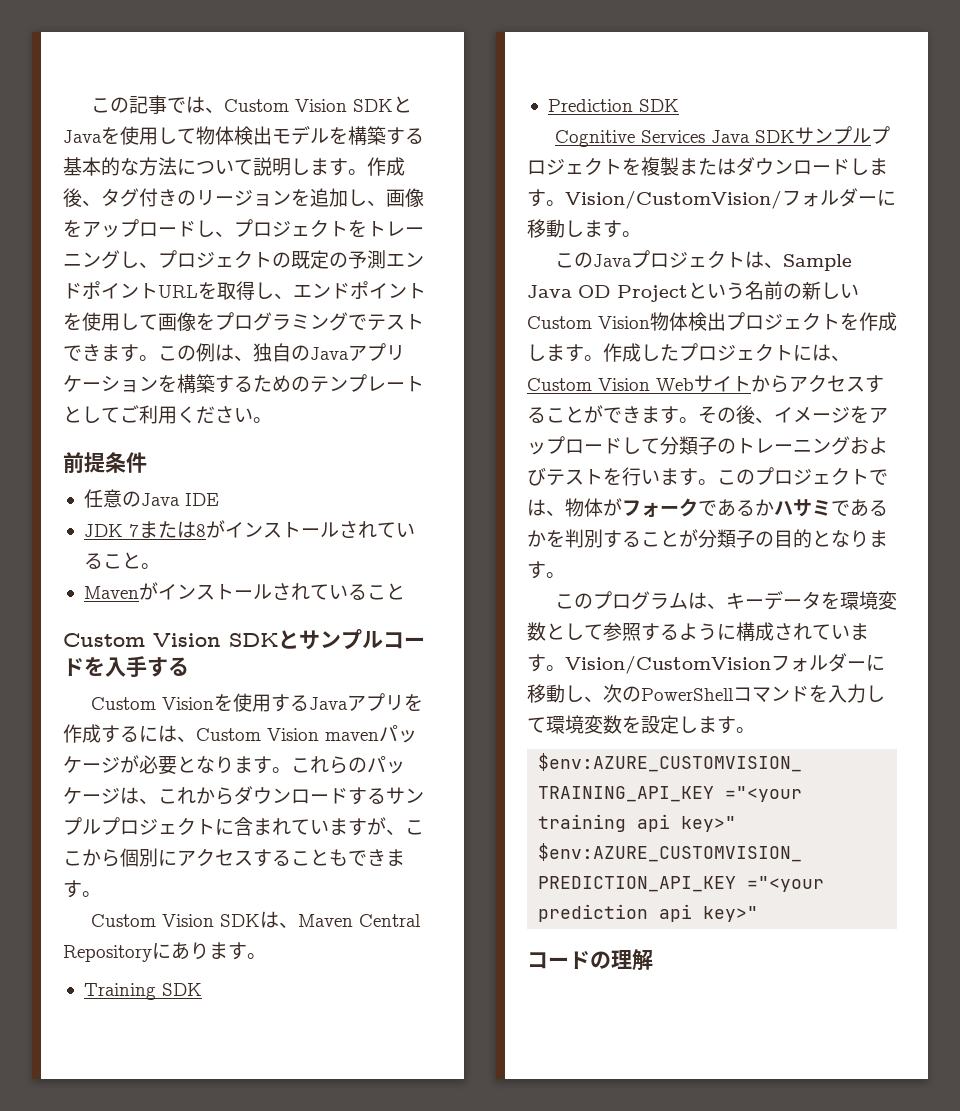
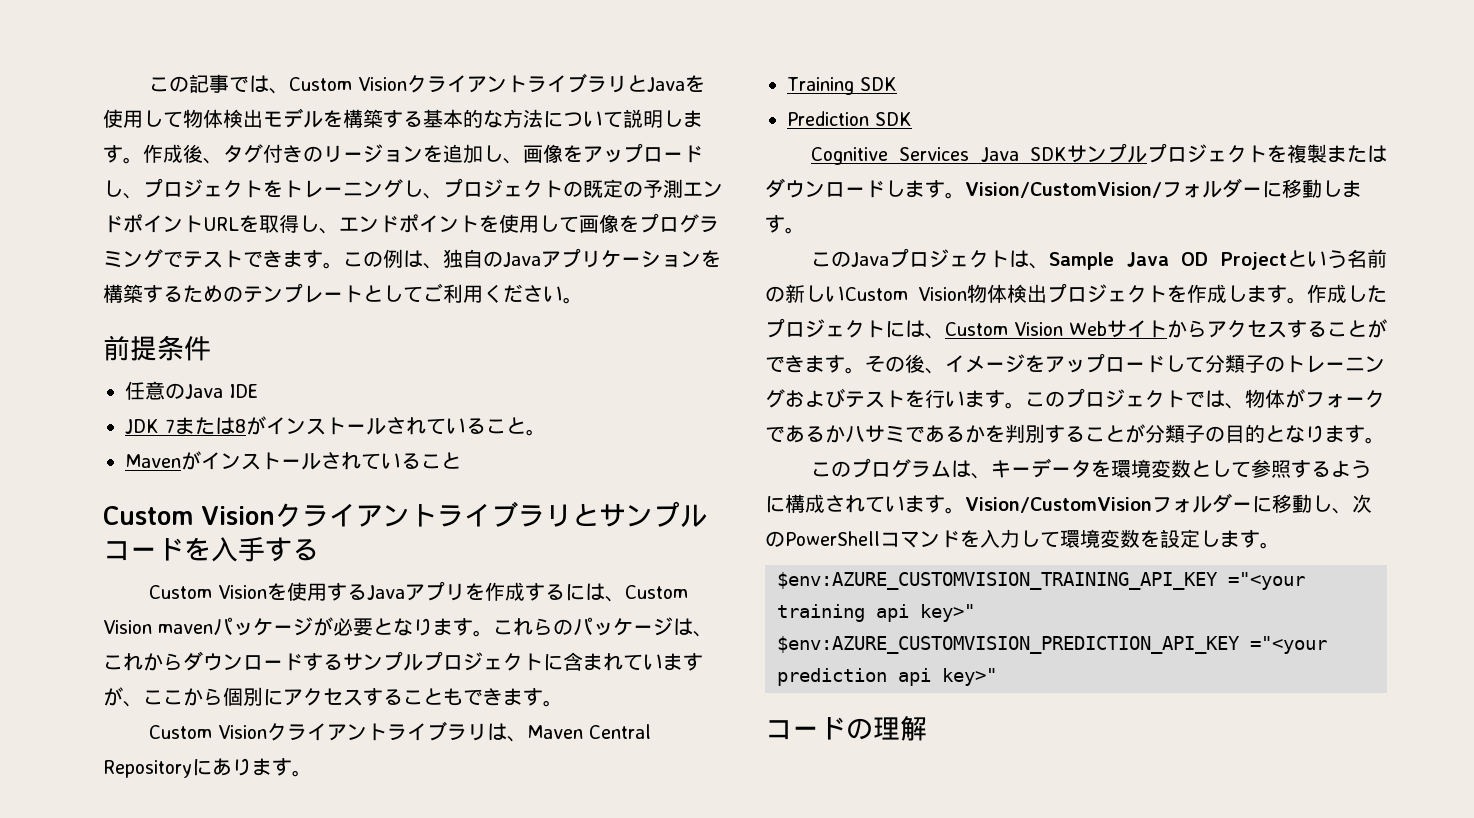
- この記事では、Custom Vision SDKとJavaを使用して物体検出モデルを構築する基本的な方法について説明します。
+ この記事では、Custom VisionクライアントライブラリとJavaを使用して物体検出モデルを構築する基本的な方法について説明します。
- Custom Vision SDKとサンプルコードを入手する
+ Custom Visionクライアントライブラリとサンプルコードを入手する
- Custom Vision SDKは、Maven Central Repositoryにあります。
+ Custom Visionクライアントライブラリは、Maven Central Repositoryにあります。

